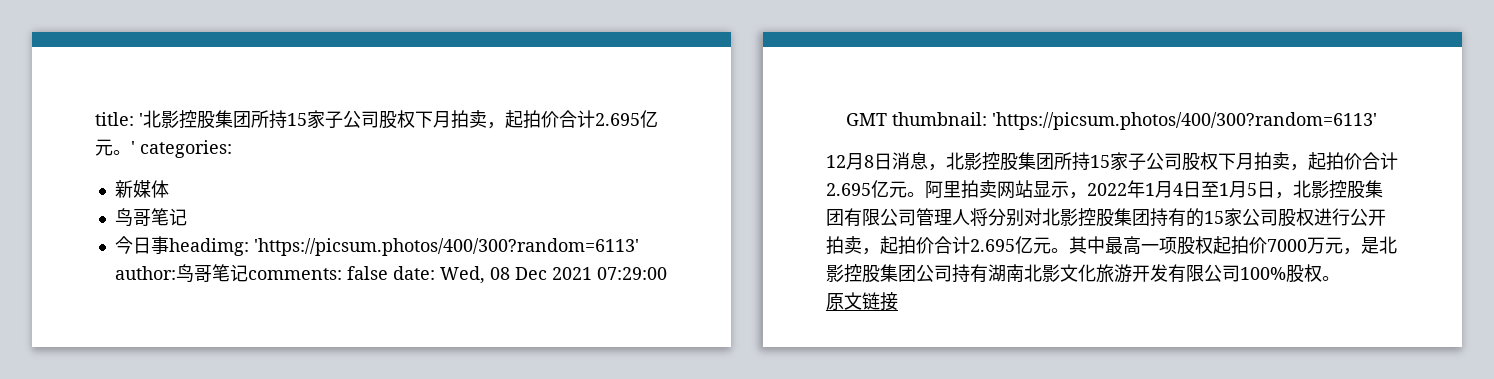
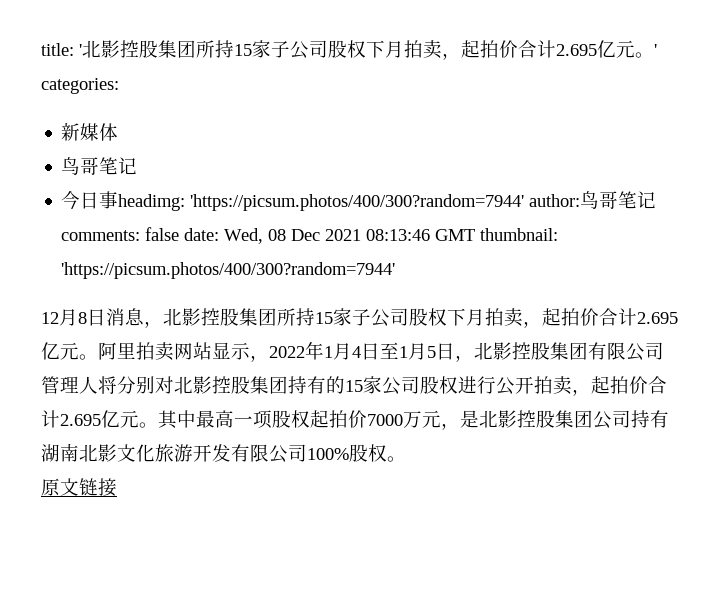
- 今日事headimg: 'https://picsum.photos/400/300?random=6113' author:鸟哥笔记comments: false date: Wed, 08 Dec 2021 07:29:00 GMT thumbnail: 'https://picsum.photos/400/300?random=6113'
+ 今日事headimg: 'https://picsum.photos/400/300?random=7944' author:鸟哥笔记comments: false date: Wed, 08 Dec 2021 08:13:46 GMT thumbnail: 'https://picsum.photos/400/300?random=7944'

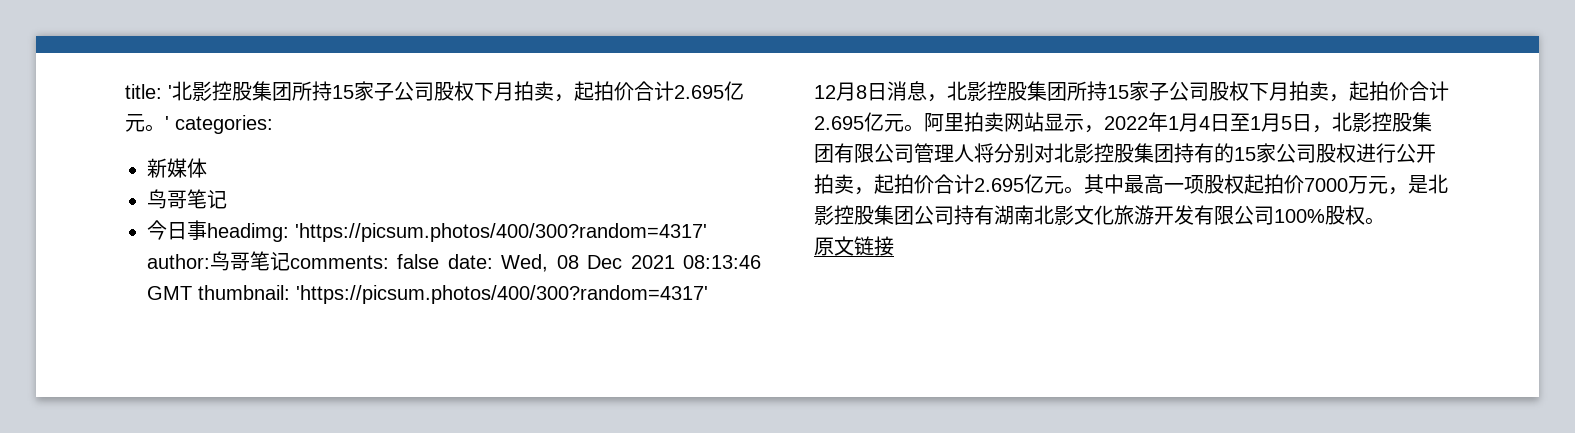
- 今日事headimg: 'https://picsum.photos/400/300?random=7944' author:鸟哥笔记comments: false date: Wed, 08 Dec 2021 08:13:46 GMT thumbnail: 'https://picsum.photos/400/300?random=7944'
+ 今日事headimg: 'https://picsum.photos/400/300?random=4317' author:鸟哥笔记comments: false date: Wed, 08 Dec 2021 08:13:46 GMT thumbnail: 'https://picsum.photos/400/300?random=4317'

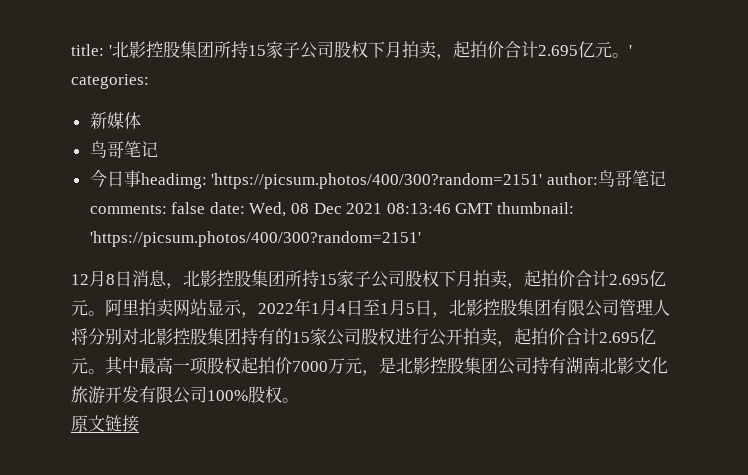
- 今日事headimg: 'https://picsum.photos/400/300?random=4317' author:鸟哥笔记comments: false date: Wed, 08 Dec 2021 08:13:46 GMT thumbnail: 'https://picsum.photos/400/300?random=4317'
+ 今日事headimg: 'https://picsum.photos/400/300?random=2151' author:鸟哥笔记comments: false date: Wed, 08 Dec 2021 08:13:46 GMT thumbnail: 'https://picsum.photos/400/300?random=2151'

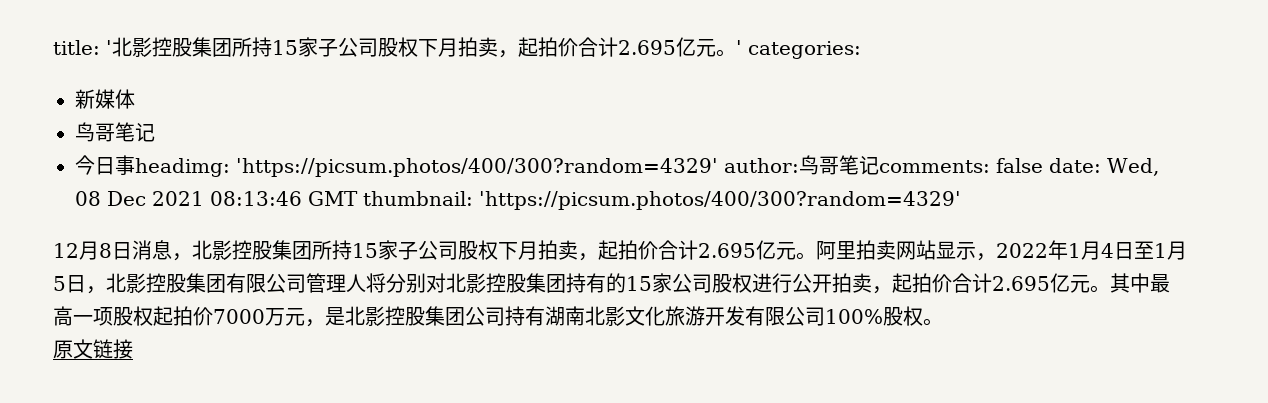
- 今日事headimg: 'https://picsum.photos/400/300?random=2151' author:鸟哥笔记comments: false date: Wed, 08 Dec 2021 08:13:46 GMT thumbnail: 'https://picsum.photos/400/300?random=2151'
+ 今日事headimg: 'https://picsum.photos/400/300?random=4329' author:鸟哥笔记comments: false date: Wed, 08 Dec 2021 08:13:46 GMT thumbnail: 'https://picsum.photos/400/300?random=4329'

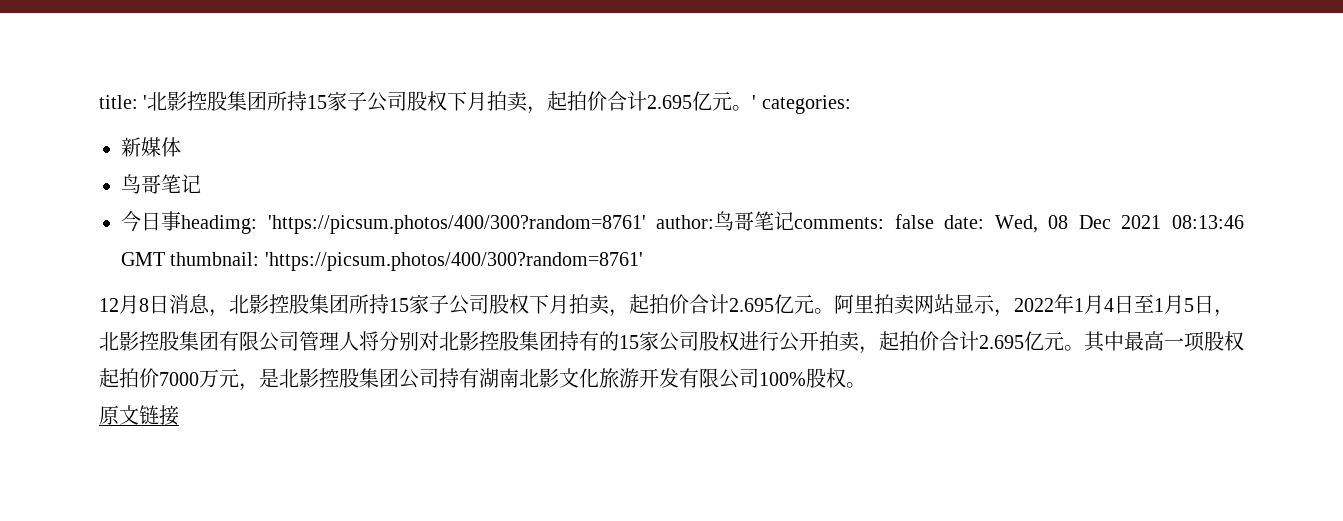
- 今日事headimg: 'https://picsum.photos/400/300?random=4329' author:鸟哥笔记comments: false date: Wed, 08 Dec 2021 08:13:46 GMT thumbnail: 'https://picsum.photos/400/300?random=4329'
+ 今日事headimg: 'https://picsum.photos/400/300?random=8761' author:鸟哥笔记comments: false date: Wed, 08 Dec 2021 08:13:46 GMT thumbnail: 'https://picsum.photos/400/300?random=8761'

